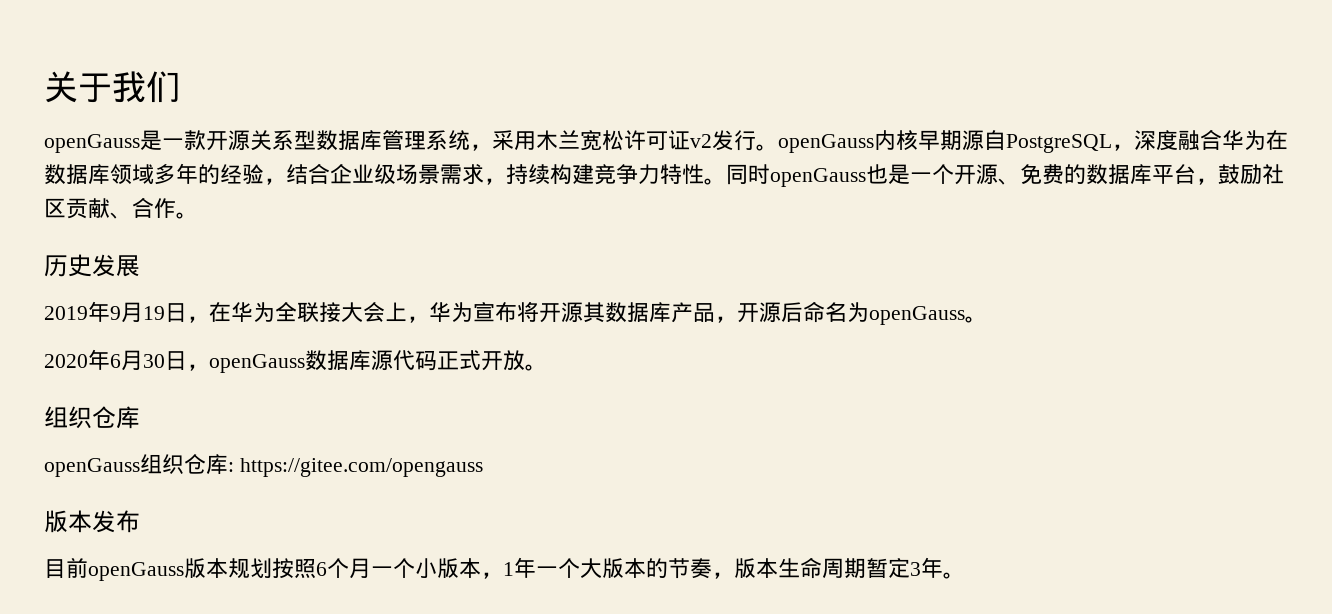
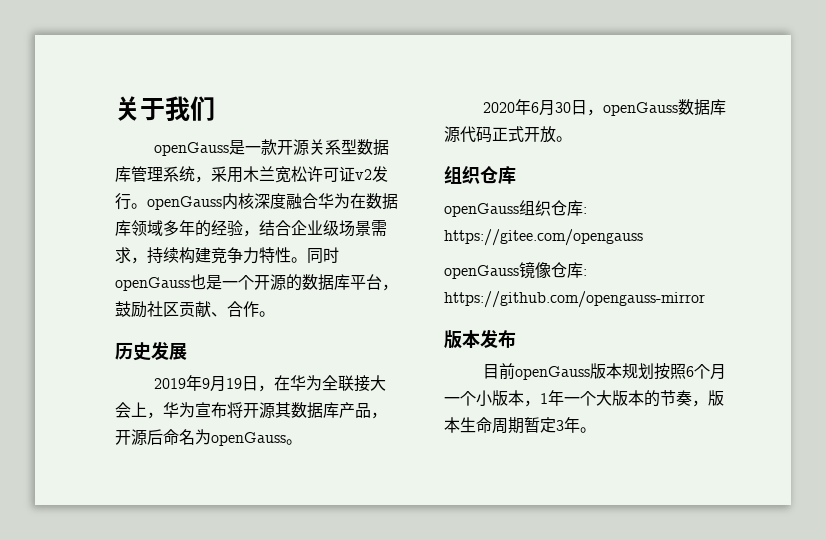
- openGauss是一款开源关系型数据库管理系统，采用木兰宽松许可证v2发行。openGauss内核早期源自PostgreSQL，深度融合华为在数据库领域多年的经验，结合企业级场景需求，持续构建竞争力特性。
+ openGauss是一款开源关系型数据库管理系统，采用木兰宽松许可证v2发行。openGauss内核深度融合华为在数据库领域多年的经验，结合企业级场景需求，持续构建竞争力特性。
- 同时openGauss也是一个开源、免费的数据库平台，鼓励社区贡献、合作。
+ 同时openGauss也是一个开源的数据库平台，鼓励社区贡献、合作。
+ openGauss镜像仓库: https://github.com/opengauss-mirror

